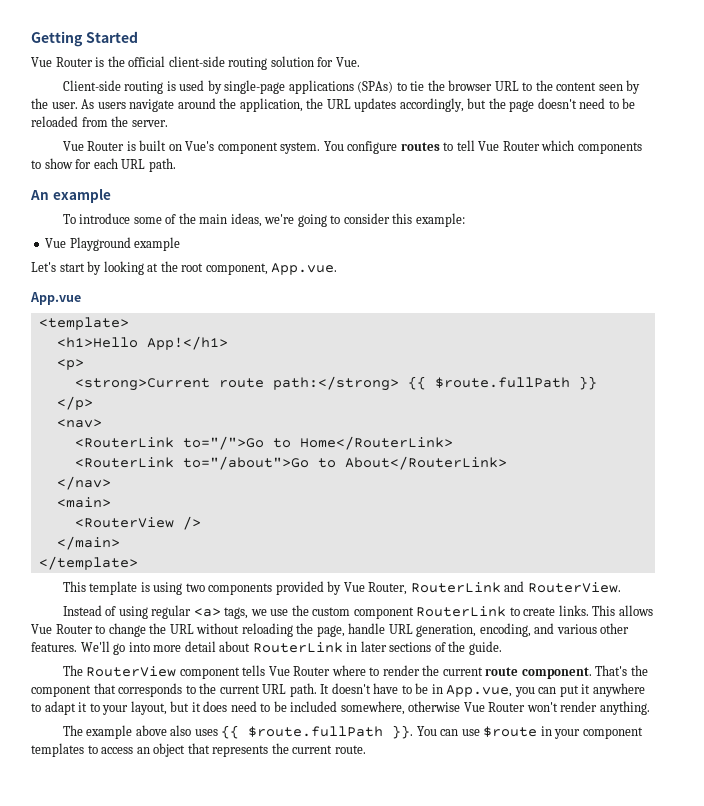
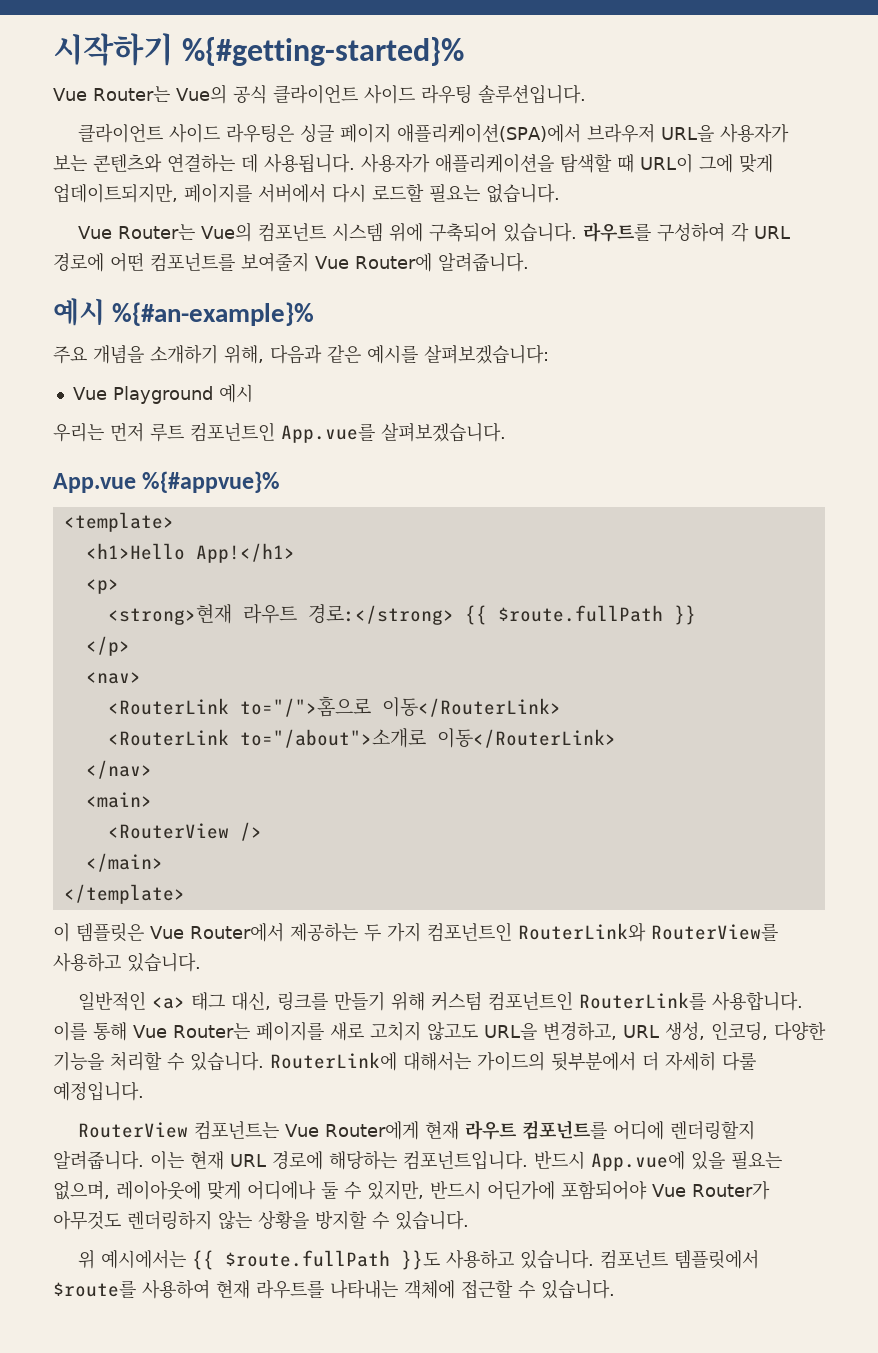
- Getting Started
- Vue Router is the official client-side routing solution for Vue.
- Client-side routing is used by single-page applications (SPAs) to tie the browser URL to the content seen by the user. As users navigate around the application, the URL updates accordingly, but the page doesn't need to be reloaded from the server.
- Vue Router is built on Vue's component system. You configure routes to tell Vue Router which components to show for each URL path.
- An example
- To introduce some of the main ideas, we're going to consider this example:
- Vue Playground example
- Let's start by looking at the root component, App.vue.
+ 시작하기 %{#getting-started}%
+ Vue Router는 Vue의 공식 클라이언트 사이드 라우팅 솔루션입니다.
+ 클라이언트 사이드 라우팅은 싱글 페이지 애플리케이션(SPA)에서 브라우저 URL을 사용자가 보는 콘텐츠와 연결하는 데 사용됩니다. 사용자가 애플리케이션을 탐색할 때 URL이 그에 맞게 업데이트되지만, 페이지를 서버에서 다시 로드할 필요는 없습니다.
+ Vue Router는 Vue의 컴포넌트 시스템 위에 구축되어 있습니다. 라우트를 구성하여 각 URL 경로에 어떤 컴포넌트를 보여줄지 Vue Router에 알려줍니다.
+ 예시 %{#an-example}%
+ 주요 개념을 소개하기 위해, 다음과 같은 예시를 살펴보겠습니다:
+ Vue Playground 예시
+ 우리는 먼저 루트 컴포넌트인 App.vue를 살펴보겠습니다.
- App.vue
+ App.vue %{#appvue}%
- <strong>Current route path:</strong> {{ $route.fullPath }}
+ <strong>현재 라우트 경로:</strong> {{ $route.fullPath }}
- <RouterLink to="/">Go to Home</RouterLink>
- <RouterLink to="/about">Go to About</RouterLink>
+ <RouterLink to="/">홈으로 이동</RouterLink>
+ <RouterLink to="/about">소개로 이동</RouterLink>
- This template is using two components provided by Vue Router, RouterLink and RouterView.
- Instead of using regular <a> tags, we use the custom component RouterLink to create links. This allows Vue Router to change the URL without reloading the page, handle URL generation, encoding, and various other features. We'll go into more detail about RouterLink in later sections of the guide.
- The RouterView component tells Vue Router where to render the current route component. That's the component that corresponds to the current URL path. It doesn't have to be in App.vue, you can put it anywhere to adapt it to your layout, but it does need to be included somewhere, otherwise Vue Router won't render anything.
- The example above also uses {{ $route.fullPath }}. You can use $route in your component templates to access an object that represents the current route.
+ 이 템플릿은 Vue Router에서 제공하는 두 가지 컴포넌트인 RouterLink와 RouterView를 사용하고 있습니다.
+ 일반적인 <a> 태그 대신, 링크를 만들기 위해 커스텀 컴포넌트인 RouterLink를 사용합니다. 이를 통해 Vue Router는 페이지를 새로 고치지 않고도 URL을 변경하고, URL 생성, 인코딩, 다양한 기능을 처리할 수 있습니다. RouterLink에 대해서는 가이드의 뒷부분에서 더 자세히 다룰 예정입니다.
+ RouterView 컴포넌트는 Vue Router에게 현재 라우트 컴포넌트를 어디에 렌더링할지 알려줍니다. 이는 현재 URL 경로에 해당하는 컴포넌트입니다. 반드시 App.vue에 있을 필요는 없으며, 레이아웃에 맞게 어디에나 둘 수 있지만, 반드시 어딘가에 포함되어야 Vue Router가 아무것도 렌더링하지 않는 상황을 방지할 수 있습니다.
+ 위 예시에서는 {{ $route.fullPath }}도 사용하고 있습니다. 컴포넌트 템플릿에서 $route를 사용하여 현재 라우트를 나타내는 객체에 접근할 수 있습니다.

